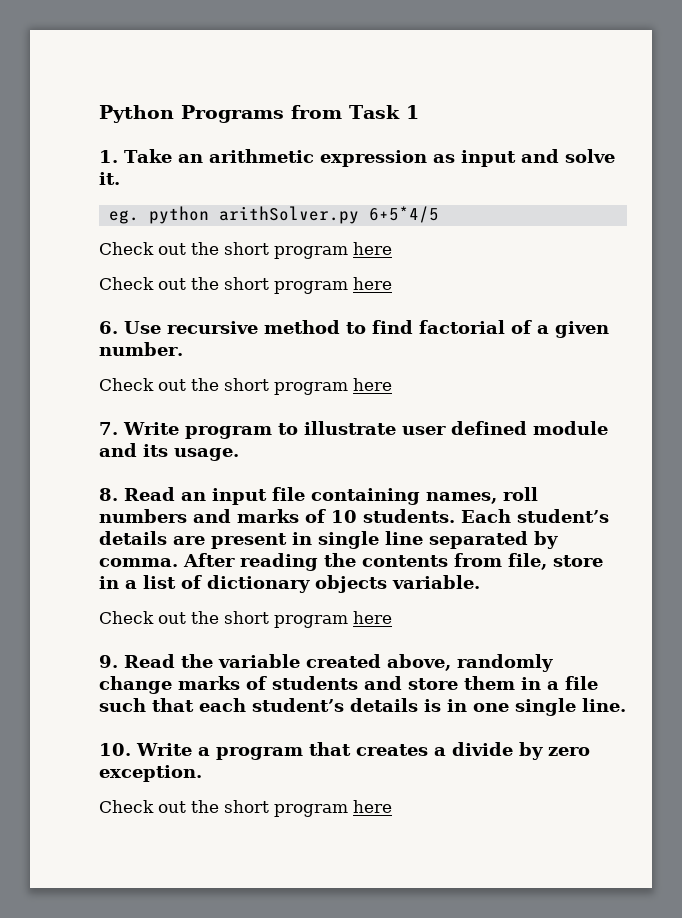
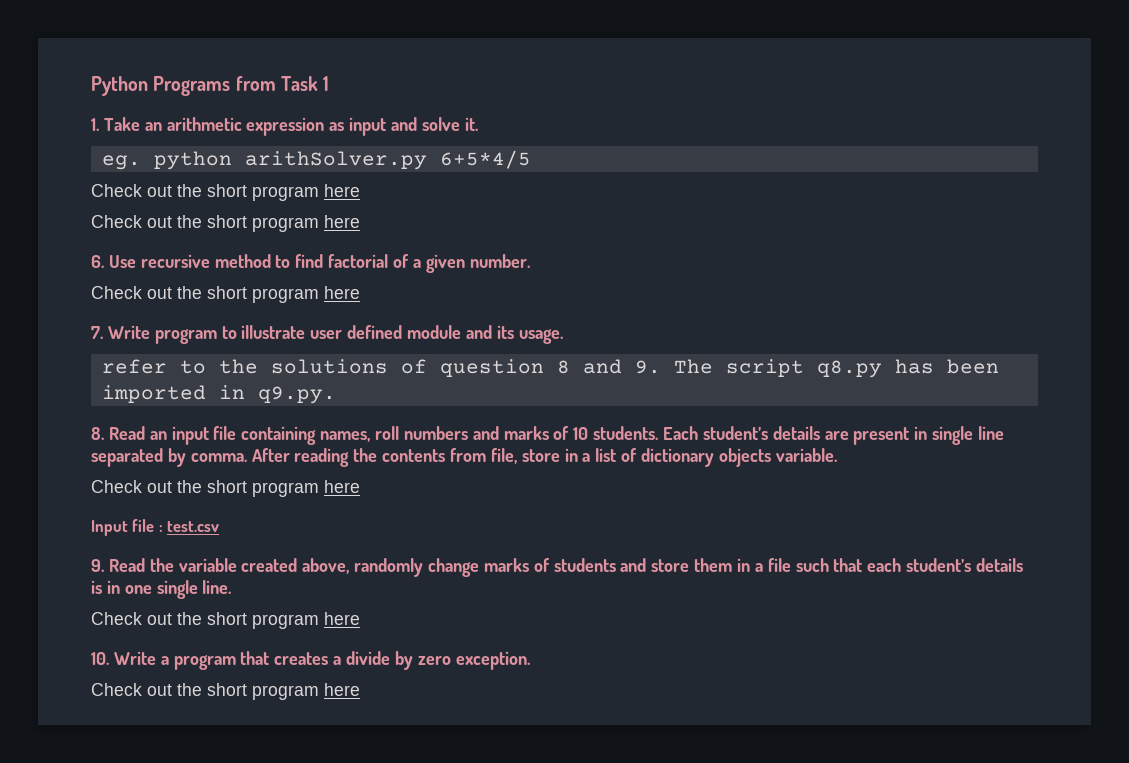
+ refer to the solutions of question 8 and 9. The script q8.py has been imported in q9.py.
+ Input file : test.csv
  9. Read the variable created above, randomly change marks of students and store them in a file such that each student’s details is in one single line.
+ Check out the short program here

